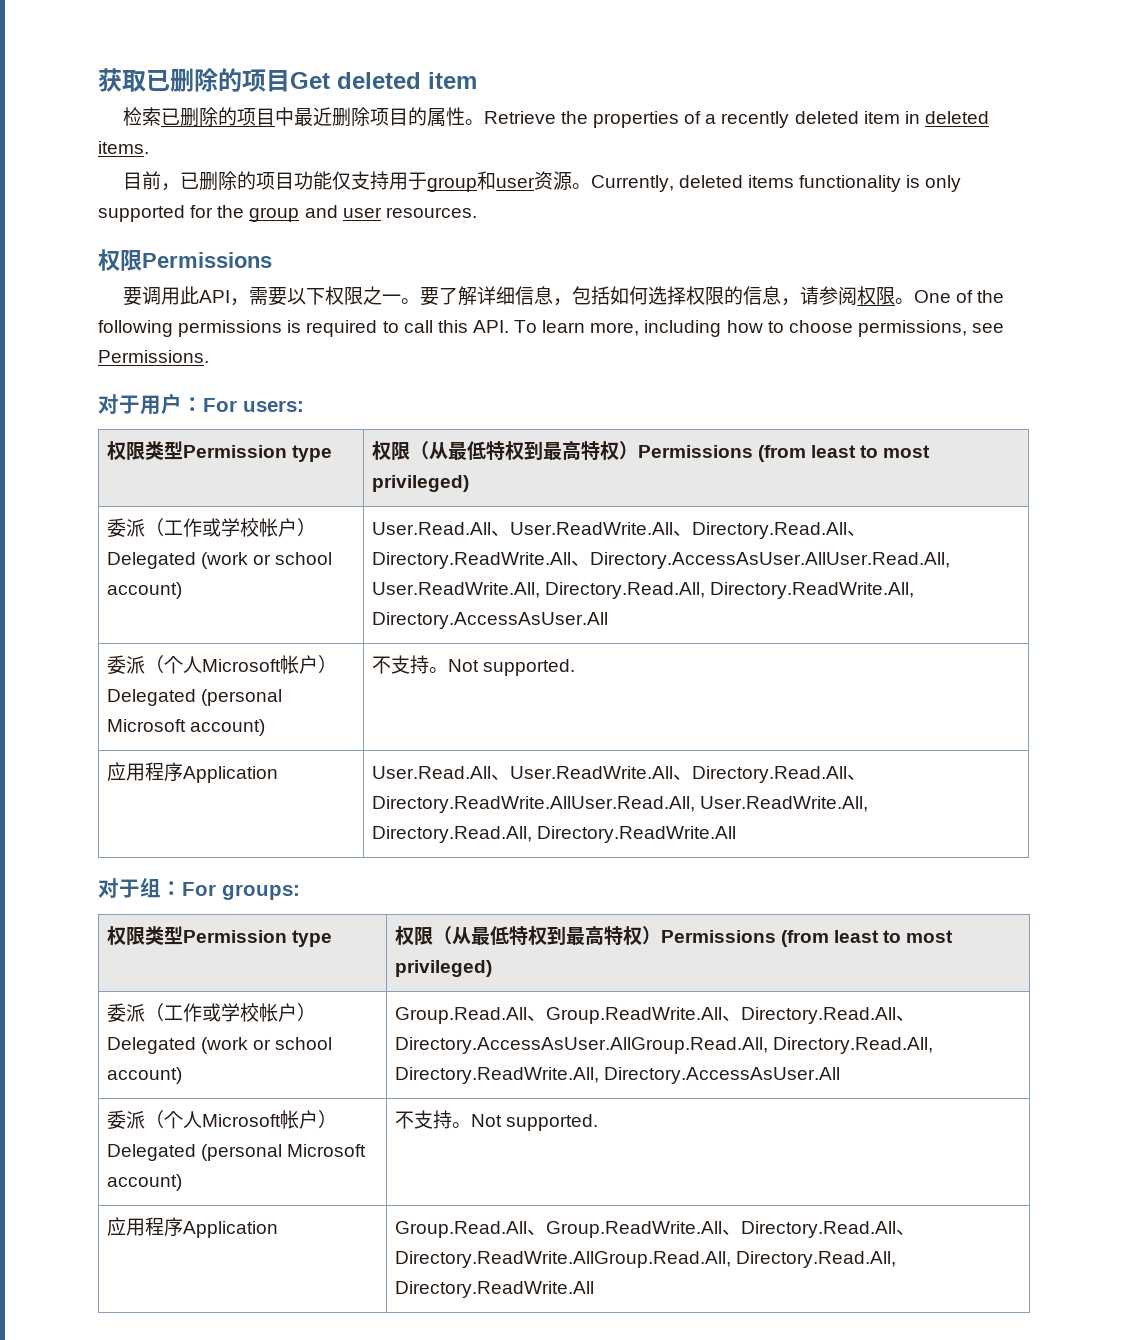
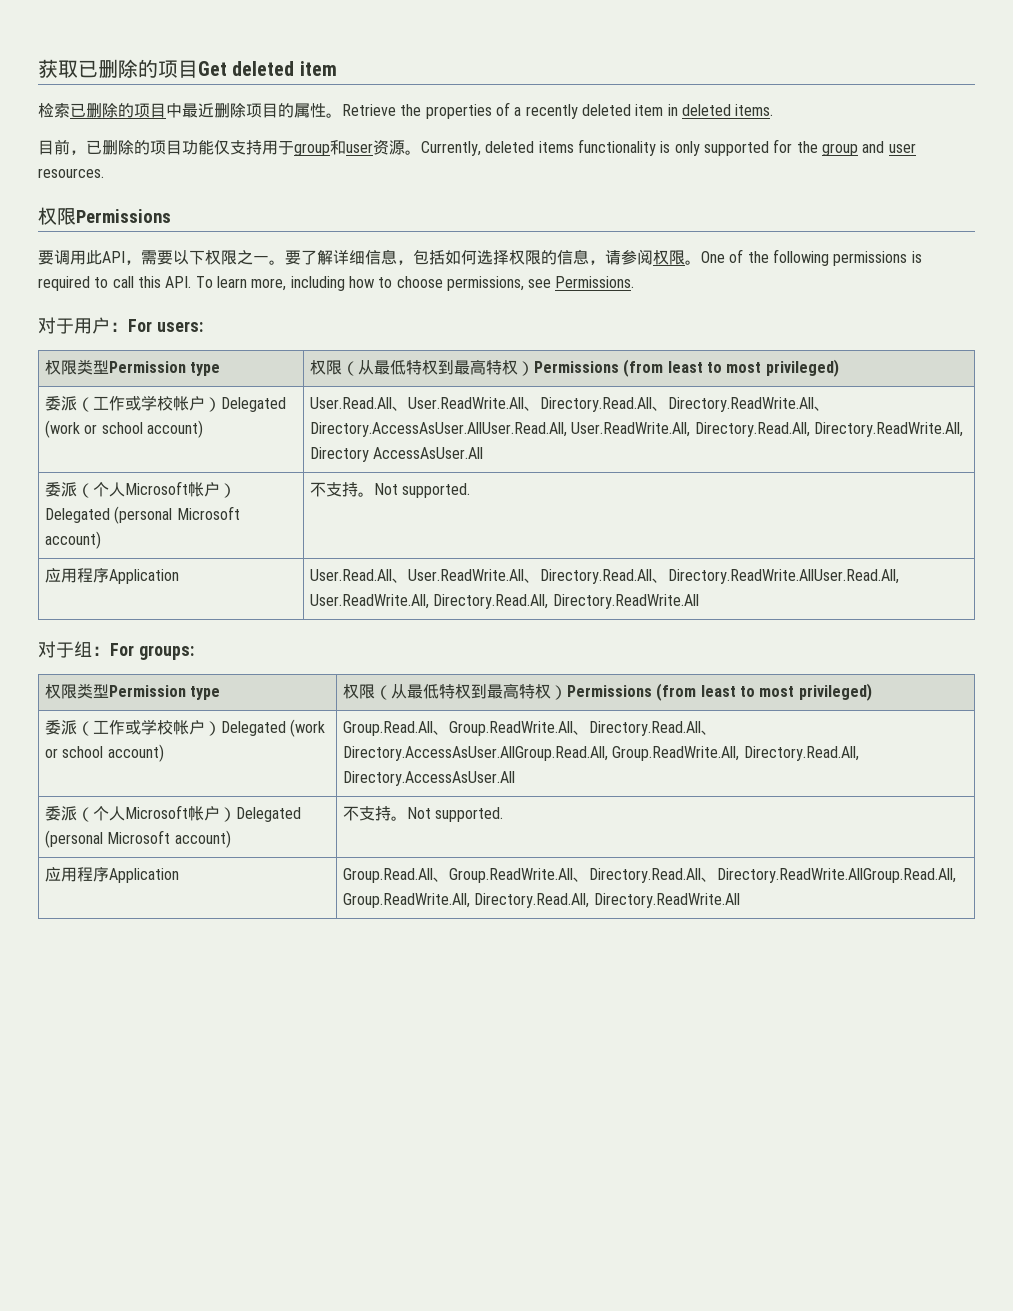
- 委派（工作或学校帐户）Delegated (work or school account) | User.Read.All、User.ReadWrite.All、Directory.Read.All、Directory.ReadWrite.All、Directory.AccessAsUser.AllUser.Read.All, User.ReadWrite.All, Directory.Read.All, Directory.ReadWrite.All, Directory.AccessAsUser.All
+ 委派（工作或学校帐户）Delegated (work or school account) | User.Read.All、User.ReadWrite.All、Directory.Read.All、Directory.ReadWrite.All、Directory.AccessAsUser.AllUser.Read.All, User.ReadWrite.All, Directory.Read.All, Directory.ReadWrite.All, Directory AccessAsUser.All
- 委派（工作或学校帐户）Delegated (work or school account) | Group.Read.All、Group.ReadWrite.All、Directory.Read.All、Directory.AccessAsUser.AllGroup.Read.All, Directory.Read.All, Directory.ReadWrite.All, Directory.AccessAsUser.All
+ 委派（工作或学校帐户）Delegated (work or school account) | Group.Read.All、Group.ReadWrite.All、Directory.Read.All、Directory.AccessAsUser.AllGroup.Read.All, Group.ReadWrite.All, Directory.Read.All, Directory.AccessAsUser.All
- 应用程序Application | Group.Read.All、Group.ReadWrite.All、Directory.Read.All、Directory.ReadWrite.AllGroup.Read.All, Directory.Read.All, Directory.ReadWrite.All
+ 应用程序Application | Group.Read.All、Group.ReadWrite.All、Directory.Read.All、Directory.ReadWrite.AllGroup.Read.All, Group.ReadWrite.All, Directory.Read.All, Directory.ReadWrite.All

